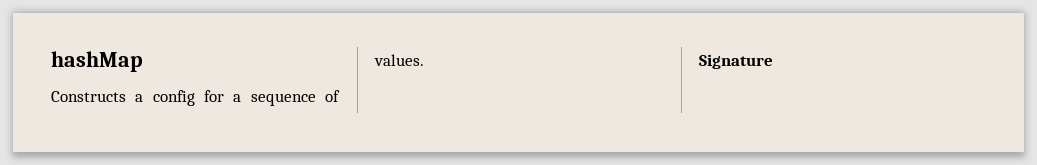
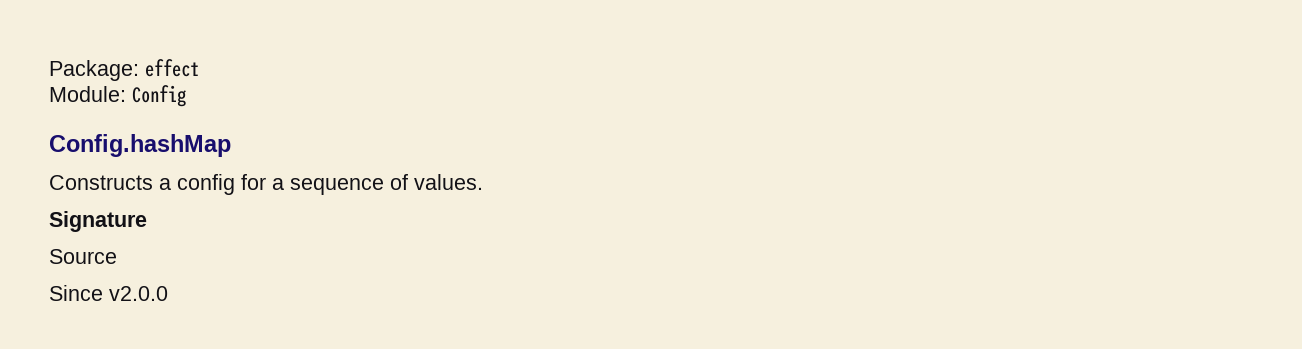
- hashMap
+ Package: effect
+ Module: Config
+ Config.hashMap
+ Source
+ Since v2.0.0

